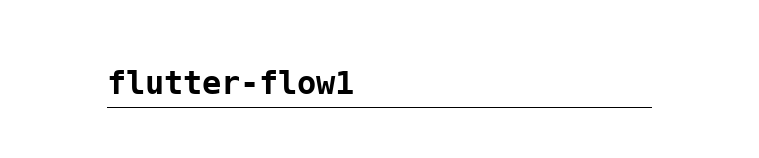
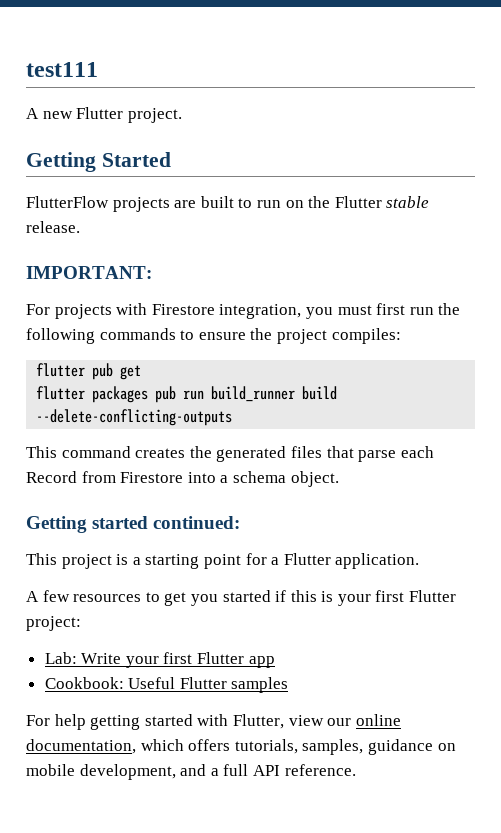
- flutter-flow1
+ test111
+ A new Flutter project.
+ Getting Started
+ FlutterFlow projects are built to run on the Flutter stable release.
+ IMPORTANT:
+ For projects with Firestore integration, you must first run the following commands to ensure the project compiles:
+ flutter pub get
+ flutter packages pub run build_runner build --delete-conflicting-outputs
+ This command creates the generated files that parse each Record from Firestore into a schema object.
+ Getting started continued:
+ This project is a starting point for a Flutter application.
+ A few resources to get you started if this is your first Flutter project:
+ Lab: Write your first Flutter app
+ Cookbook: Useful Flutter samples
+ For help getting started with Flutter, view our online documentation, which offers tutorials, samples, guidance on mobile development, and a full API reference.

